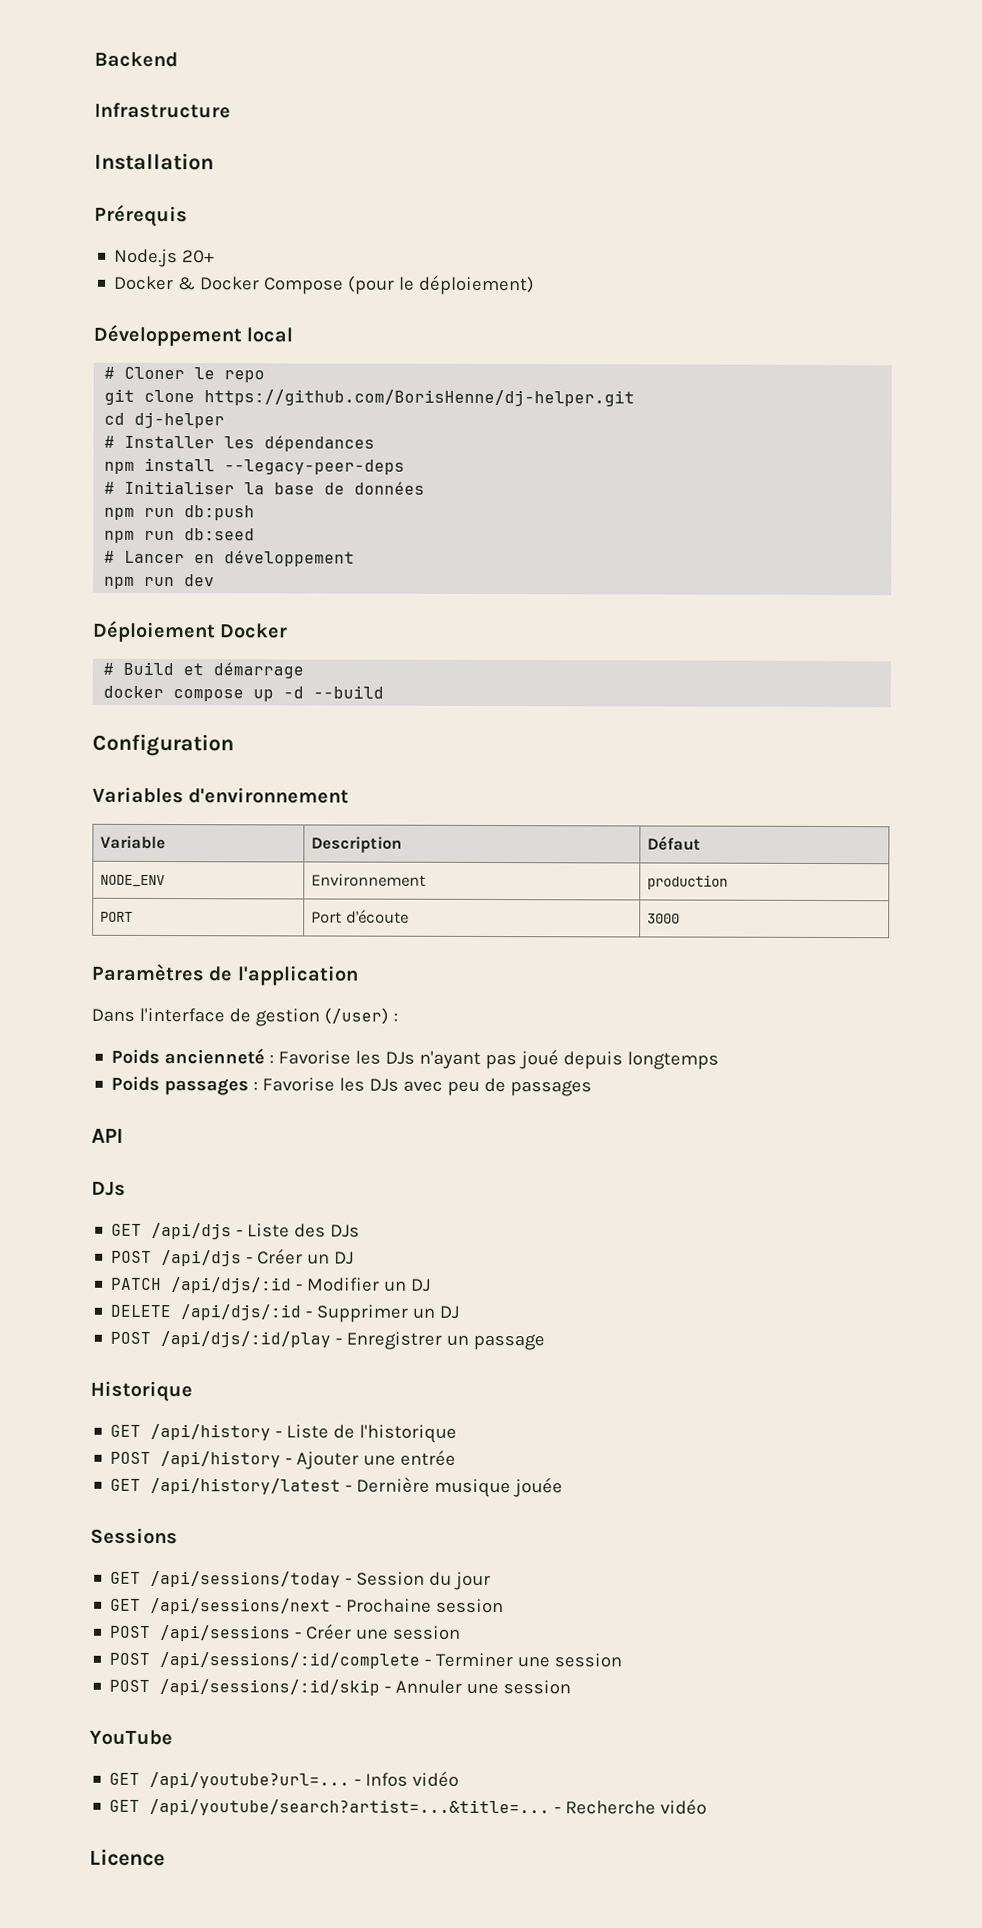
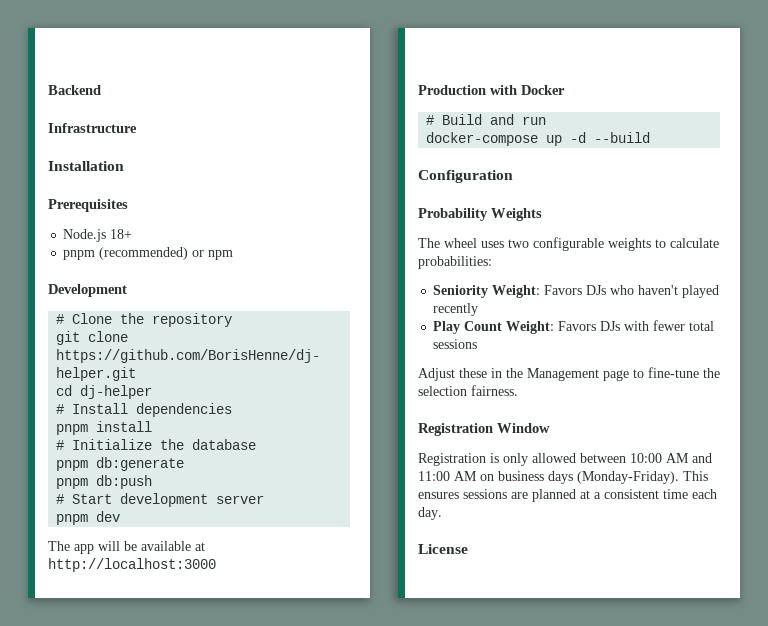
- Prérequis
+ Prerequisites
- Node.js 20+
- Docker & Docker Compose (pour le déploiement)
- Développement local
- # Cloner le repo
+ Node.js 18+
+ pnpm (recommended) or npm
+ Development
+ # Clone the repository
- # Installer les dépendances
- npm install --legacy-peer-deps
- # Initialiser la base de données
- npm run db:push
- npm run db:seed
- # Lancer en développement
- npm run dev
- Déploiement Docker
+ # Install dependencies
+ pnpm install
+ # Initialize the database
+ pnpm db:generate
+ pnpm db:push
+ # Start development server
+ pnpm dev
+ The app will be available at http://localhost:3000
+ Production with Docker
- # Build et démarrage
- docker compose up -d --build
+ # Build and run
+ docker-compose up -d --build
- Variables d'environnement
- Variable | Description | Défaut
- NODE_ENV | Environnement | production
- PORT | Port d'écoute | 3000
- Paramètres de l'application
- Dans l'interface de gestion (/user) :
- Poids ancienneté : Favorise les DJs n'ayant pas joué depuis longtemps
- Poids passages : Favorise les DJs avec peu de passages
- API
- DJs
- GET /api/djs - Liste des DJs
- POST /api/djs - Créer un DJ
- PATCH /api/djs/:id - Modifier un DJ
- DELETE /api/djs/:id - Supprimer un DJ
- POST /api/djs/:id/play - Enregistrer un passage
- Historique
- GET /api/history - Liste de l'historique
- POST /api/history - Ajouter une entrée
- GET /api/history/latest - Dernière musique jouée
- Sessions
- GET /api/sessions/today - Session du jour
- GET /api/sessions/next - Prochaine session
- POST /api/sessions - Créer une session
- POST /api/sessions/:id/complete - Terminer une session
- POST /api/sessions/:id/skip - Annuler une session
- YouTube
- GET /api/youtube?url=... - Infos vidéo
- GET /api/youtube/search?artist=...&title=... - Recherche vidéo
- Licence
+ Probability Weights
+ The wheel uses two configurable weights to calculate probabilities:
+ Seniority Weight: Favors DJs who haven't played recently
+ Play Count Weight: Favors DJs with fewer total sessions
+ Adjust these in the Management page to fine-tune the selection fairness.
+ Registration Window
+ Registration is only allowed between 10:00 AM and 11:00 AM on business days (Monday-Friday). This ensures sessions are planned at a consistent time each day.
+ License

